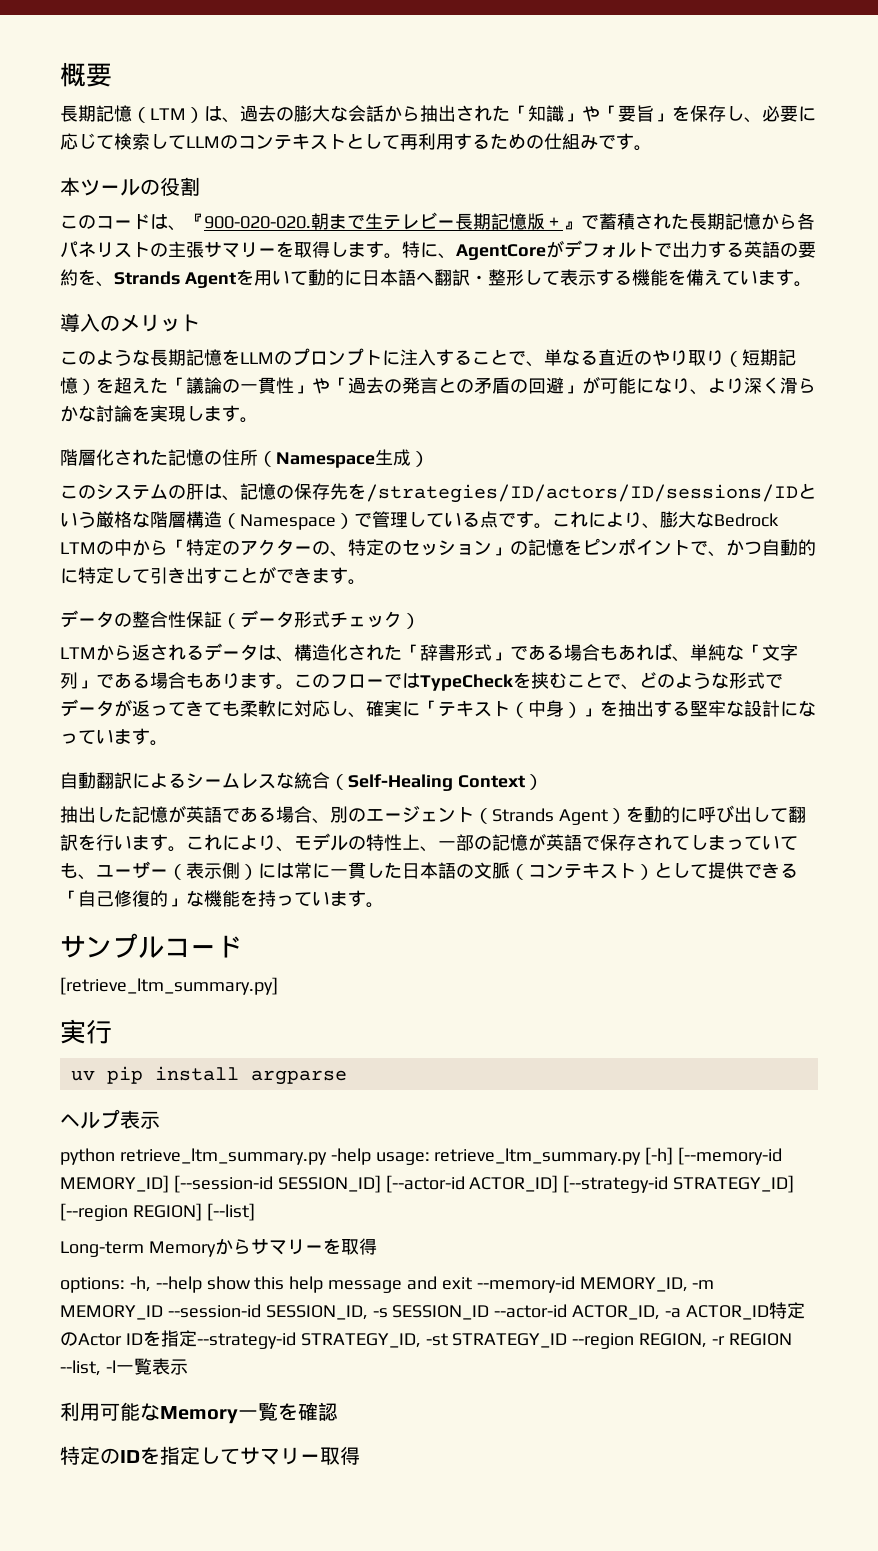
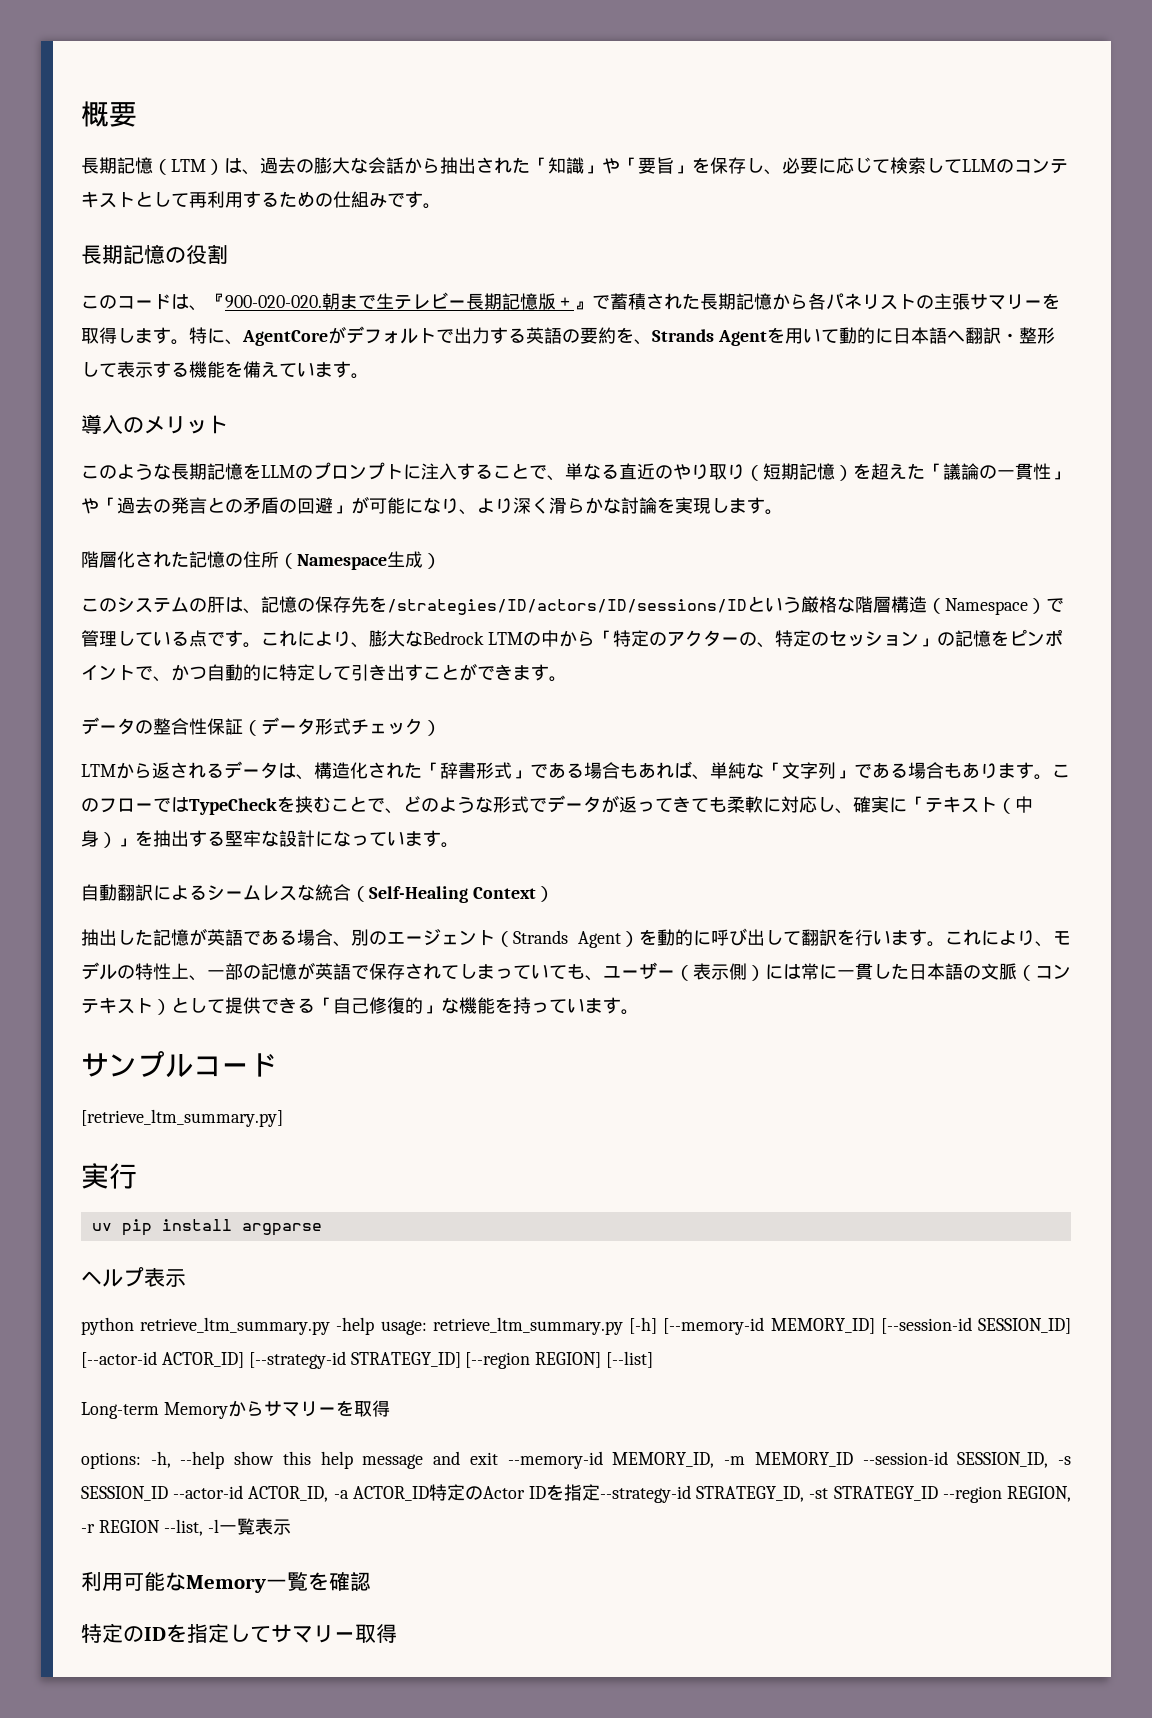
- 本ツールの役割
+ 長期記憶の役割

